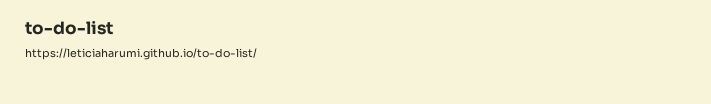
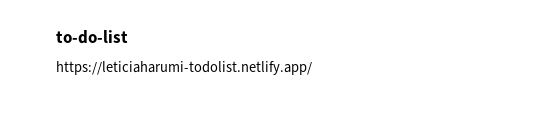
- https://leticiaharumi.github.io/to-do-list/
+ https://leticiaharumi-todolist.netlify.app/

